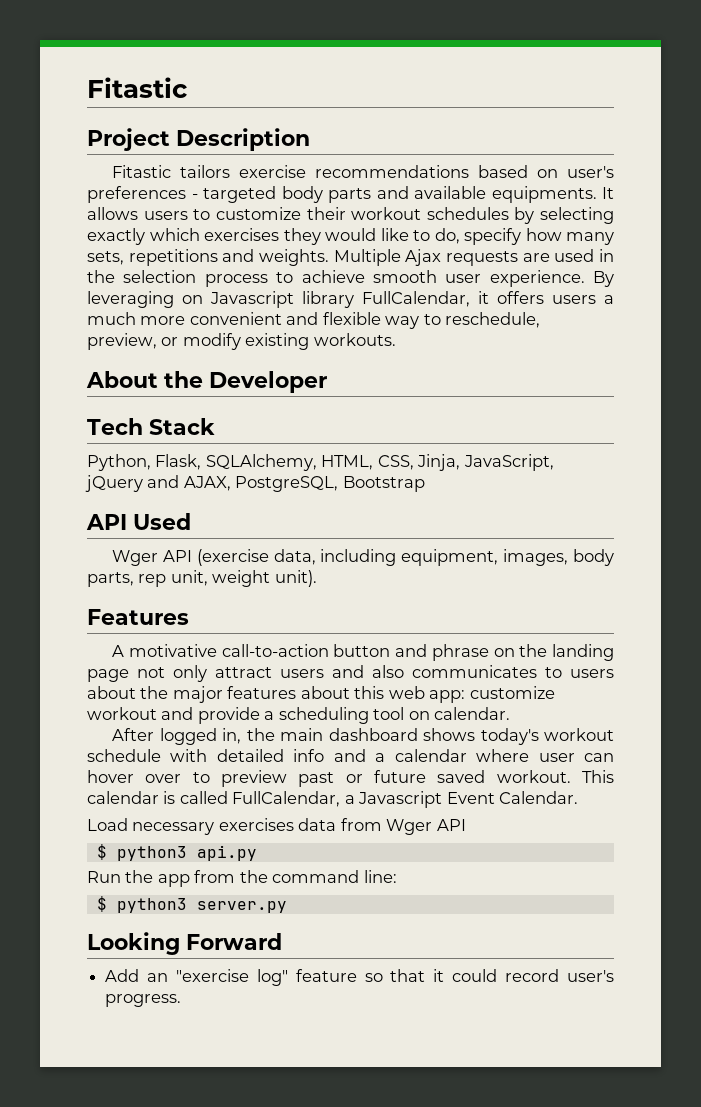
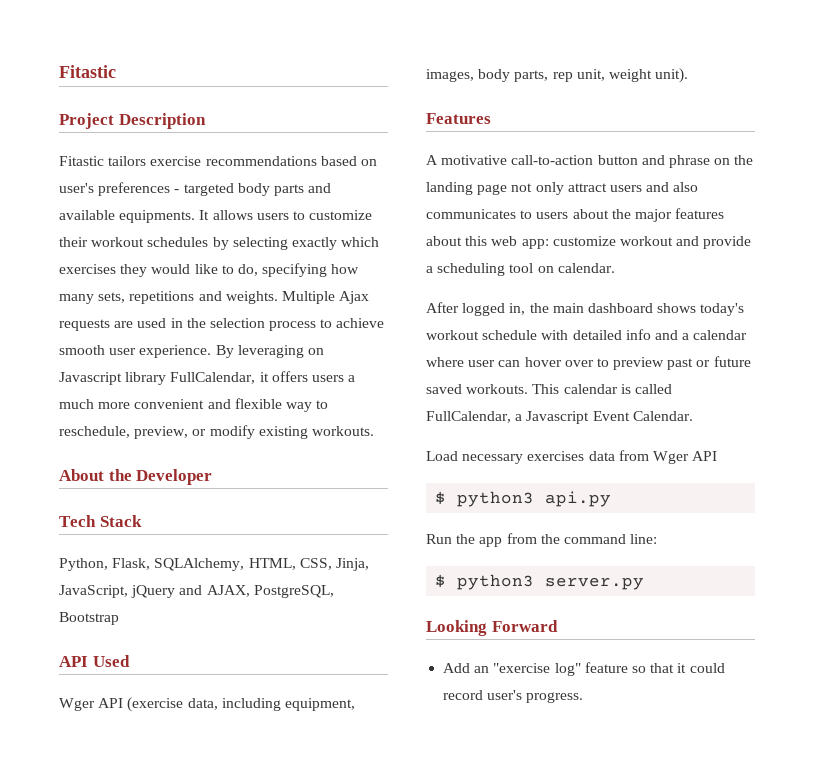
- It allows users to customize their workout schedules by selecting exactly which exercises they would like to do, specify how many sets, repetitions and weights.
+ It allows users to customize their workout schedules by selecting exactly which exercises they would like to do, specifying how many sets, repetitions and weights.
- After logged in, the main dashboard shows today's workout schedule with detailed info and a calendar where user can hover over to preview past or future saved workout.
+ After logged in, the main dashboard shows today's workout schedule with detailed info and a calendar where user can hover over to preview past or future saved workouts.

